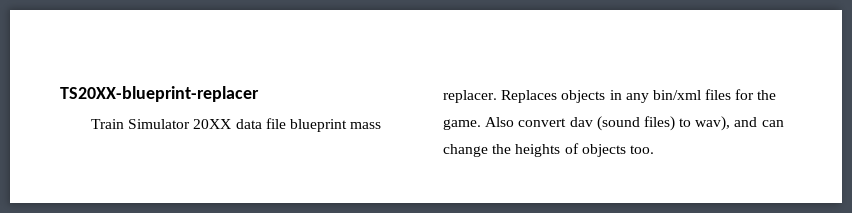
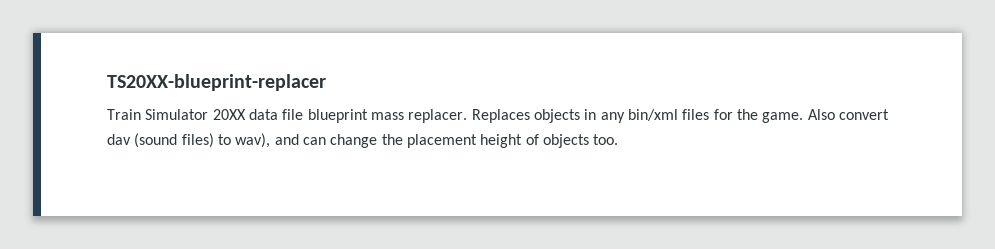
- Also convert dav (sound files) to wav), and can change the heights of objects too.
+ Also convert dav (sound files) to wav), and can change the placement height of objects too.

